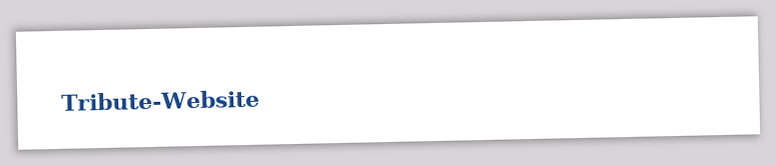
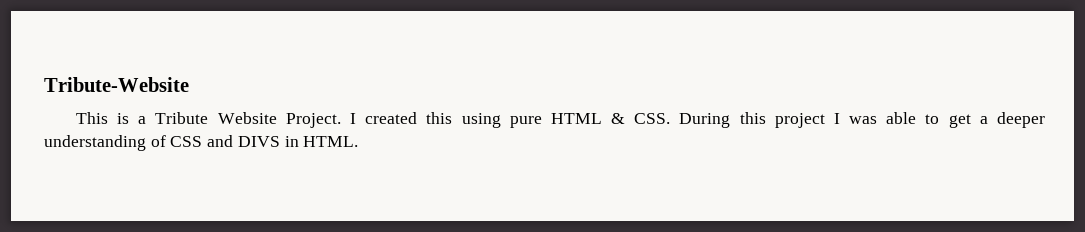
+ This is a Tribute Website Project. I created this using pure HTML & CSS. During this project I was able to get a deeper understanding of CSS and DIVS in HTML.

